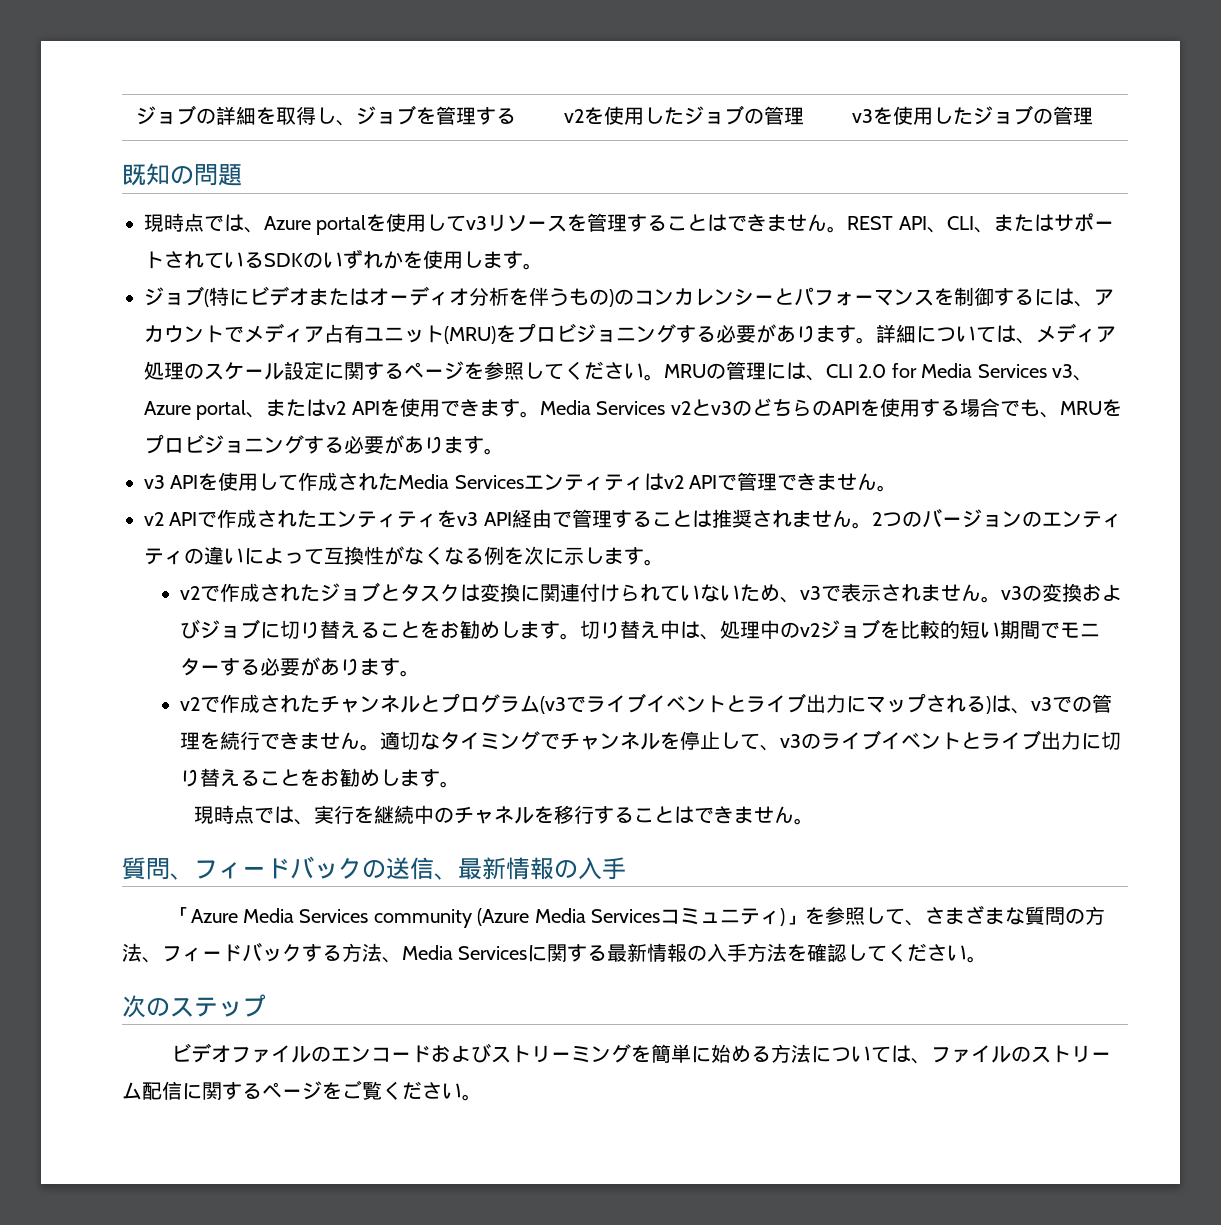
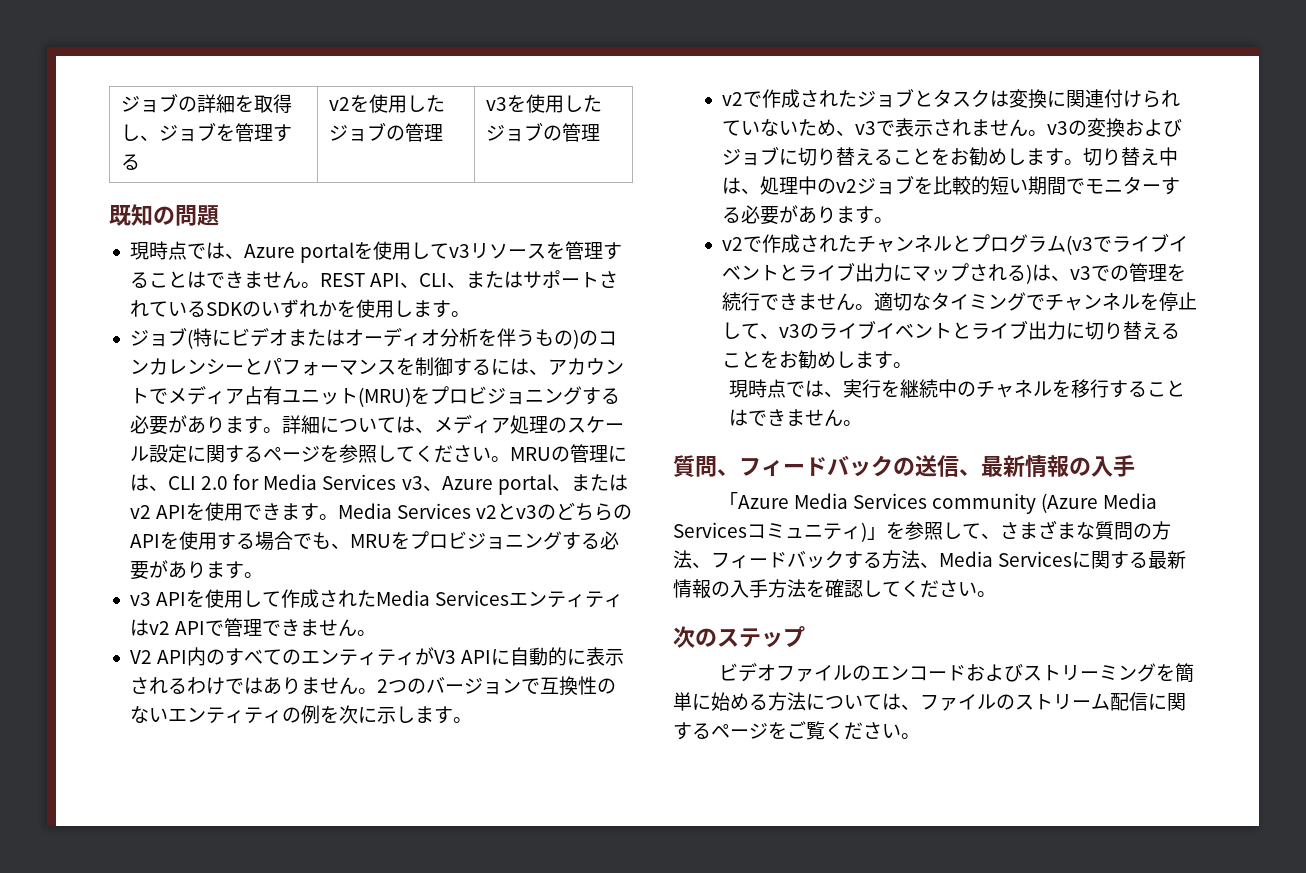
- v2 APIで作成されたエンティティをv3 API経由で管理することは推奨されません。
+ V2 API内のすべてのエンティティがV3 APIに自動的に表示されるわけではありません。
- 2つのバージョンのエンティティの違いによって互換性がなくなる例を次に示します。
+ 2つのバージョンで互換性のないエンティティの例を次に示します。

